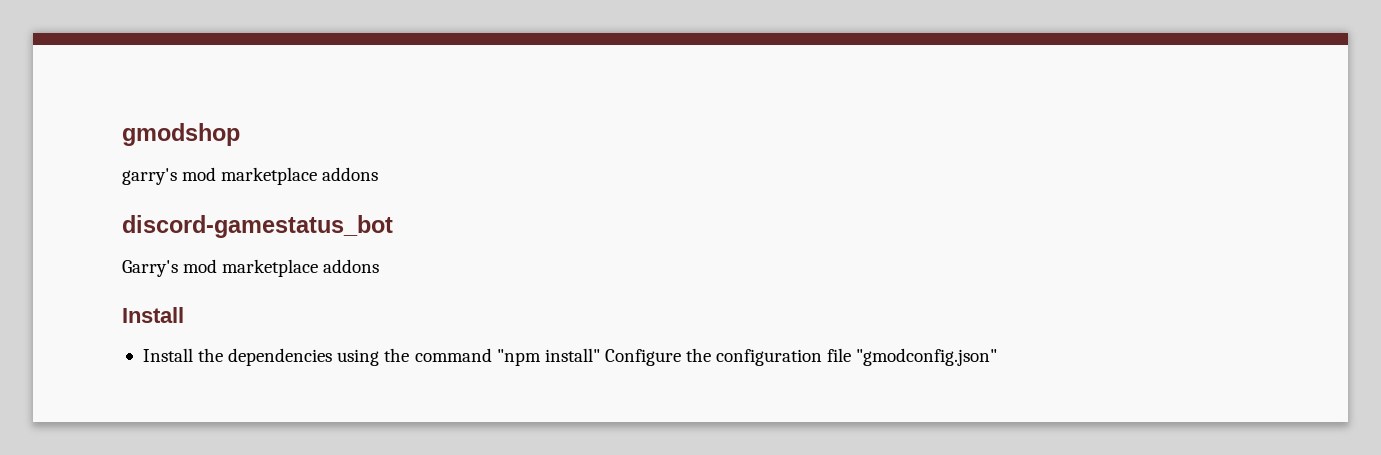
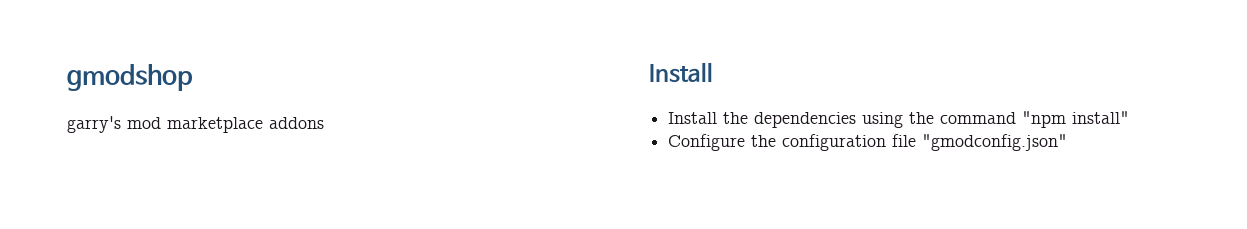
- discord-gamestatus_bot
- Garry's mod marketplace addons
- Install the dependencies using the command "npm install" Configure the configuration file "gmodconfig.json"
+ Install the dependencies using the command "npm install"
+ Configure the configuration file "gmodconfig.json"

